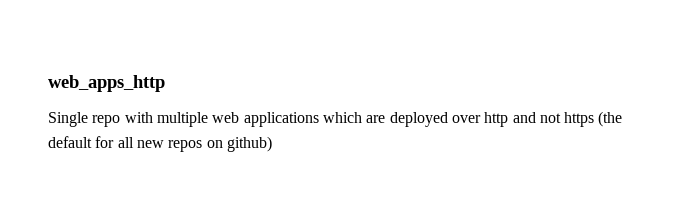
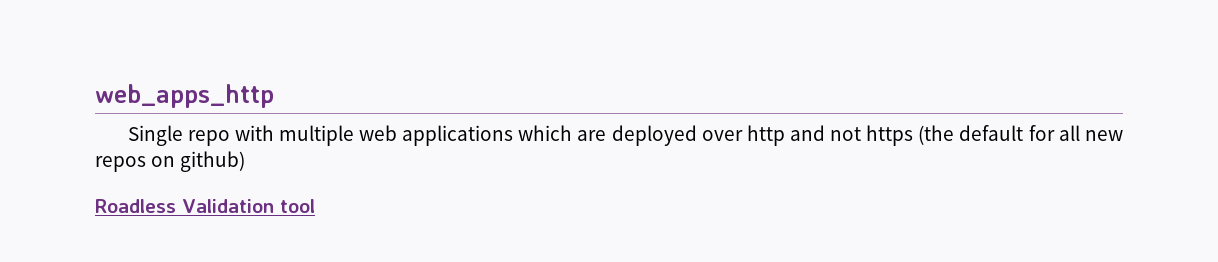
+ Roadless Validation tool

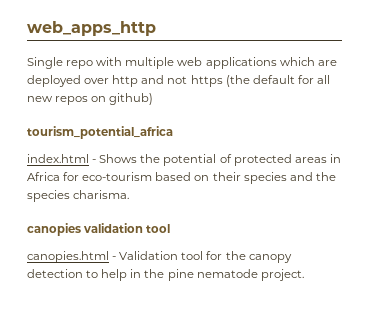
- Roadless Validation tool
+ tourism_potential_africa
+ index.html - Shows the potential of protected areas in Africa for eco-tourism based on their species and the species charisma.
+ canopies validation tool
+ canopies.html - Validation tool for the canopy detection to help in the pine nematode project.

